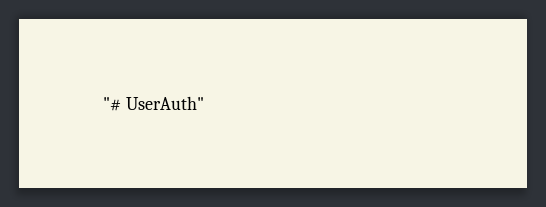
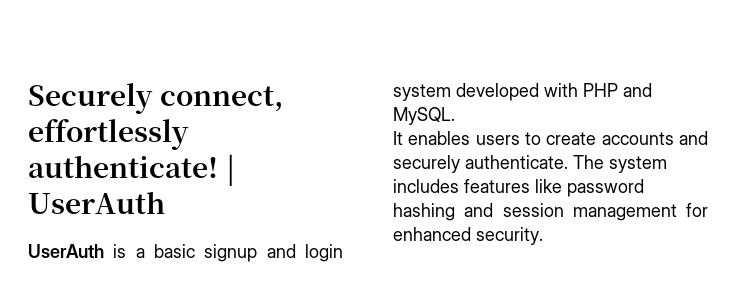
- "# UserAuth"
+ Securely connect, effortlessly authenticate! | UserAuth
+ UserAuth is a basic signup and login system developed with PHP and MySQL.
+ It enables users to create accounts and securely authenticate. The system includes features like password hashing and session management for enhanced security.

